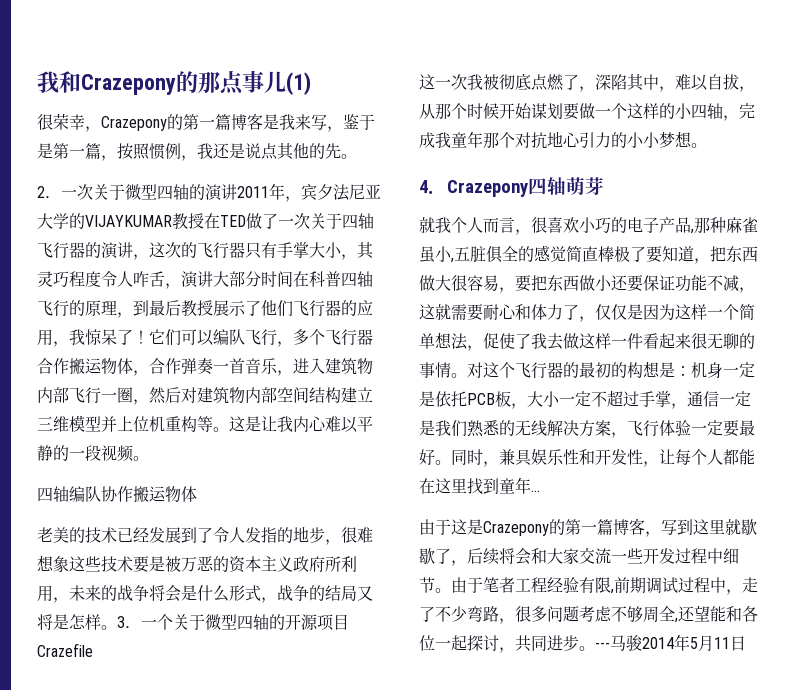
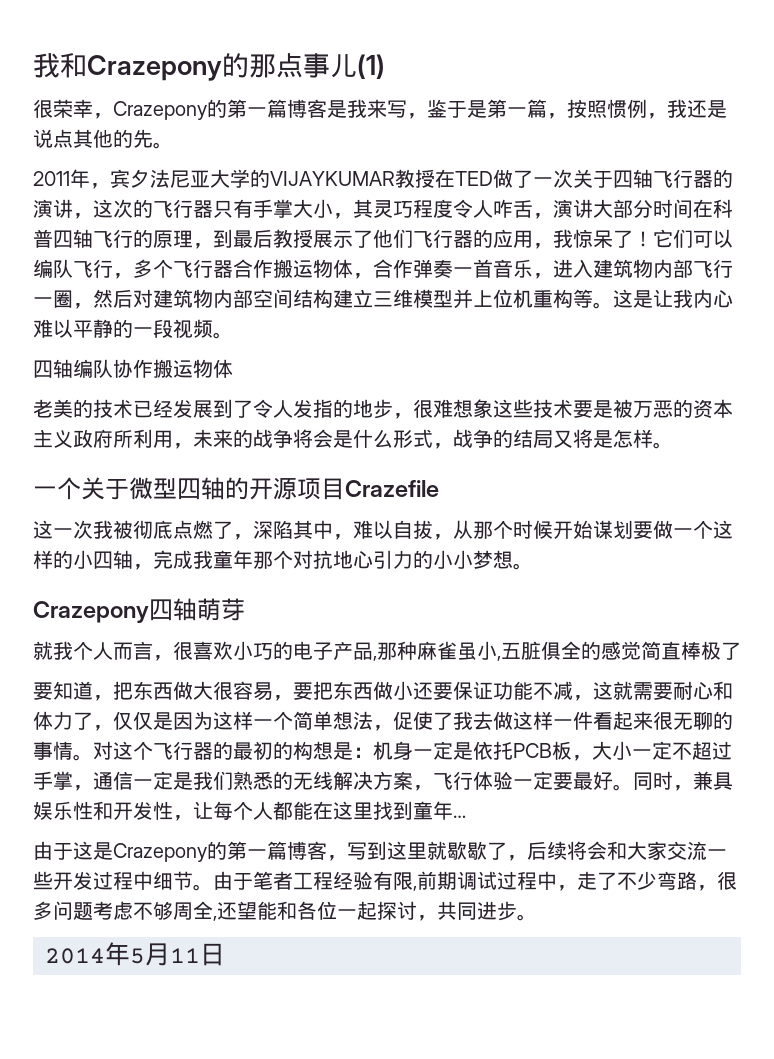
- 2．一次关于微型四轴的演讲2011年，宾夕法尼亚大学的VIJAYKUMAR教授在TED做了一次关于四轴飞行器的演讲，这次的飞行器只有手掌大小，其灵巧程度令人咋舌，演讲大部分时间在科普四轴飞行的原理，到最后教授展示了他们飞行器的应用，我惊呆了！
+ 2011年，宾夕法尼亚大学的VIJAYKUMAR教授在TED做了一次关于四轴飞行器的演讲，这次的飞行器只有手掌大小，其灵巧程度令人咋舌，演讲大部分时间在科普四轴飞行的原理，到最后教授展示了他们飞行器的应用，我惊呆了！
- 老美的技术已经发展到了令人发指的地步，很难想象这些技术要是被万恶的资本主义政府所利用，未来的战争将会是什么形式，战争的结局又将是怎样。3．一个关于微型四轴的开源项目Crazefile
+ 老美的技术已经发展到了令人发指的地步，很难想象这些技术要是被万恶的资本主义政府所利用，未来的战争将会是什么形式，战争的结局又将是怎样。
+ 一个关于微型四轴的开源项目Crazefile
- 4．Crazepony四轴萌芽
+ Crazepony四轴萌芽
- 就我个人而言，很喜欢小巧的电子产品,那种麻雀虽小,五脏俱全的感觉简直棒极了要知道，把东西做大很容易，要把东西做小还要保证功能不减，这就需要耐心和体力了，仅仅是因为这样一个简单想法，促使了我去做这样一件看起来很无聊的事情。
+ 就我个人而言，很喜欢小巧的电子产品,那种麻雀虽小,五脏俱全的感觉简直棒极了
+ 要知道，把东西做大很容易，要把东西做小还要保证功能不减，这就需要耐心和体力了，仅仅是因为这样一个简单想法，促使了我去做这样一件看起来很无聊的事情。
- 由于笔者工程经验有限,前期调试过程中，走了不少弯路，很多问题考虑不够周全,还望能和各位一起探讨，共同进步。---马骏2014年5月11日
+ 由于笔者工程经验有限,前期调试过程中，走了不少弯路，很多问题考虑不够周全,还望能和各位一起探讨，共同进步。
+ 2014年5月11日

